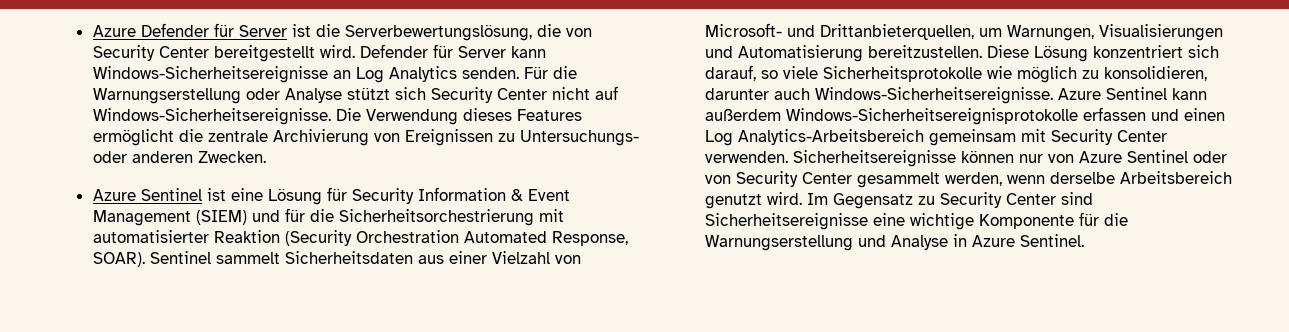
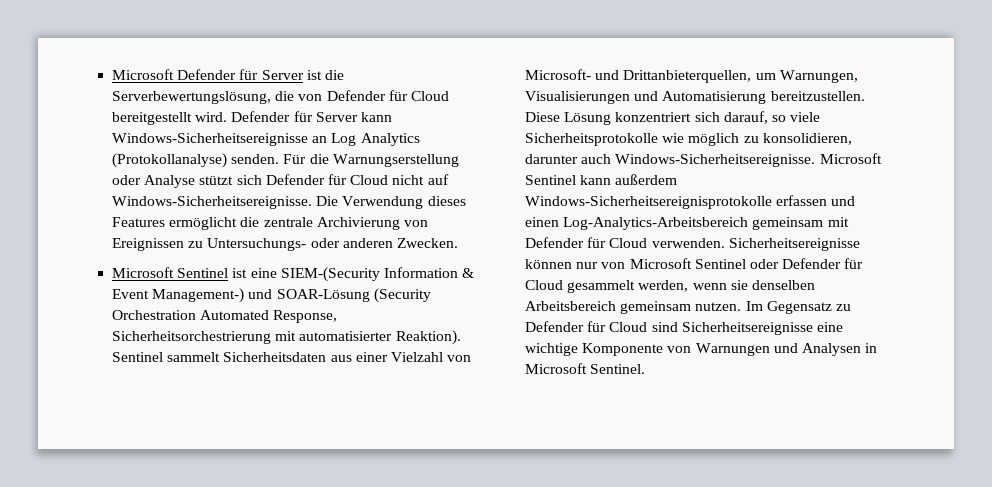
- Azure Defender für Server ist die Serverbewertungslösung, die von Security Center bereitgestellt wird.
+ Microsoft Defender für Server ist die Serverbewertungslösung, die von Defender für Cloud bereitgestellt wird.
- Defender für Server kann Windows-Sicherheitsereignisse an Log Analytics senden.
+ Defender für Server kann Windows-Sicherheitsereignisse an Log Analytics (Protokollanalyse) senden.
- Für die Warnungserstellung oder Analyse stützt sich Security Center nicht auf Windows-Sicherheitsereignisse.
+ Für die Warnungserstellung oder Analyse stützt sich Defender für Cloud nicht auf Windows-Sicherheitsereignisse.
- Azure Sentinel ist eine Lösung für Security Information & Event Management (SIEM) und für die Sicherheitsorchestrierung mit automatisierter Reaktion (Security Orchestration Automated Response, SOAR).
+ Microsoft Sentinel ist eine SIEM-(Security Information & Event Management-) und SOAR-Lösung (Security Orchestration Automated Response, Sicherheitsorchestrierung mit automatisierter Reaktion).
- Azure Sentinel kann außerdem Windows-Sicherheitsereignisprotokolle erfassen und einen Log Analytics-Arbeitsbereich gemeinsam mit Security Center verwenden.
+ Microsoft Sentinel kann außerdem Windows-Sicherheitsereignisprotokolle erfassen und einen Log-Analytics-Arbeitsbereich gemeinsam mit Defender für Cloud verwenden.
- Sicherheitsereignisse können nur von Azure Sentinel oder von Security Center gesammelt werden, wenn derselbe Arbeitsbereich genutzt wird. Im Gegensatz zu Security Center sind Sicherheitsereignisse eine wichtige Komponente für die Warnungserstellung und Analyse in Azure Sentinel.
+ Sicherheitsereignisse können nur von Microsoft Sentinel oder Defender für Cloud gesammelt werden, wenn sie denselben Arbeitsbereich gemeinsam nutzen. Im Gegensatz zu Defender für Cloud sind Sicherheitsereignisse eine wichtige Komponente von Warnungen und Analysen in Microsoft Sentinel.

